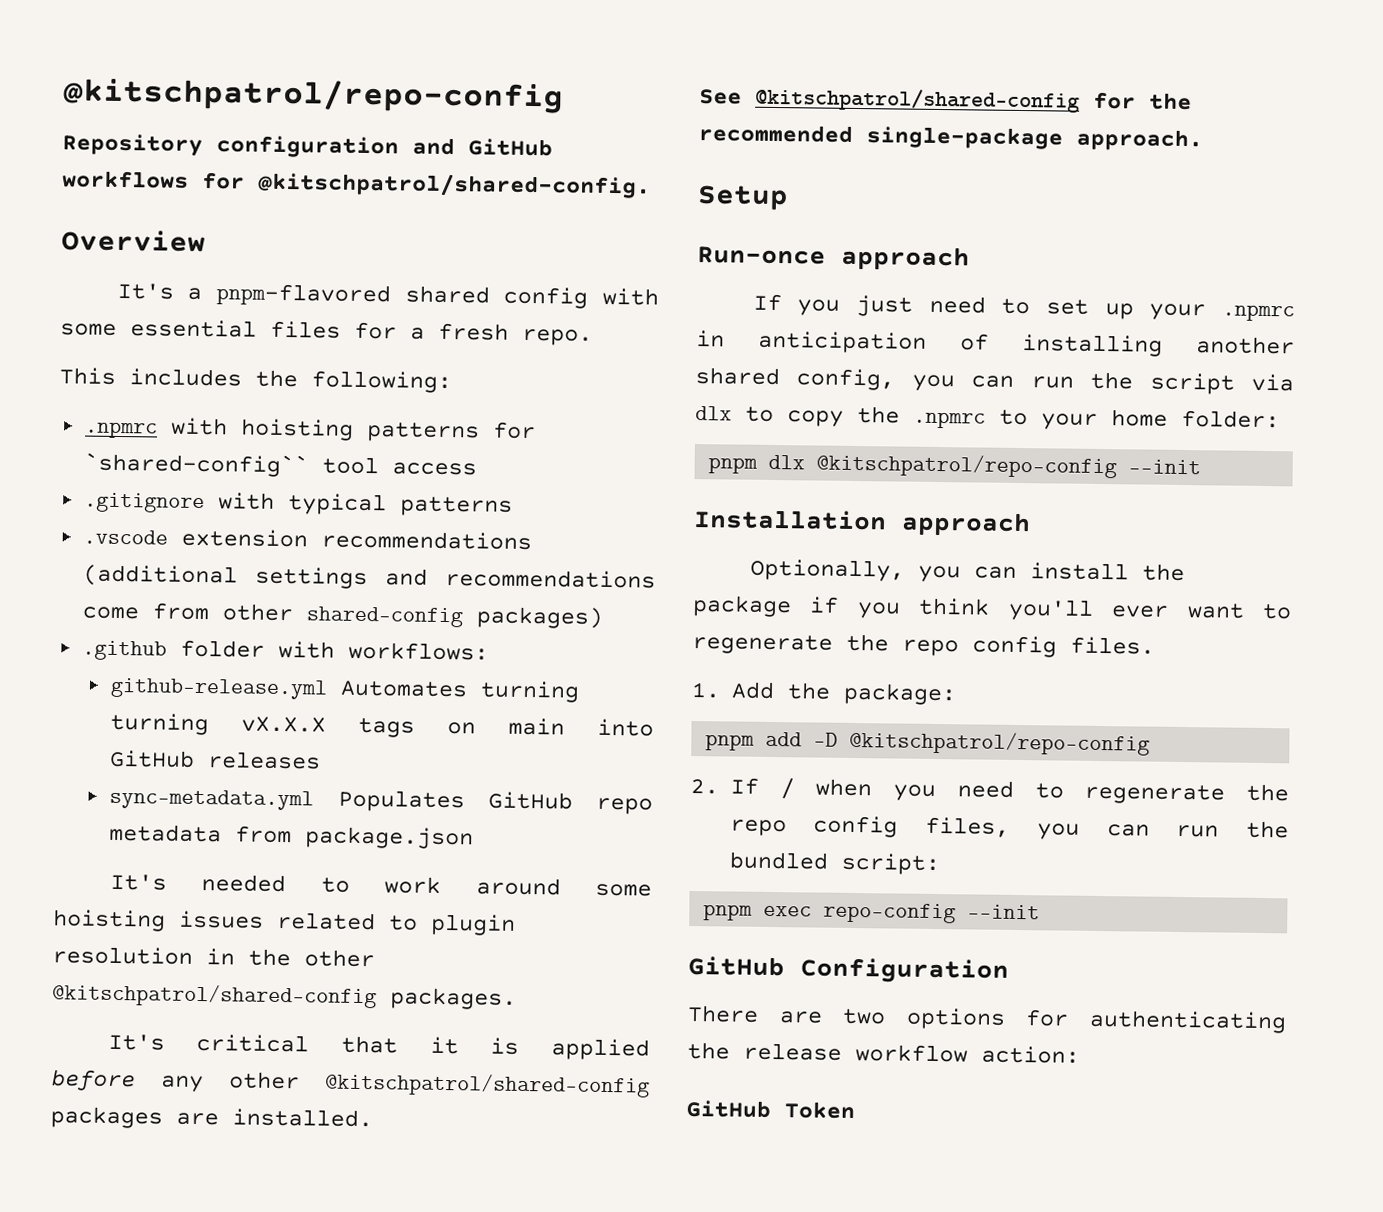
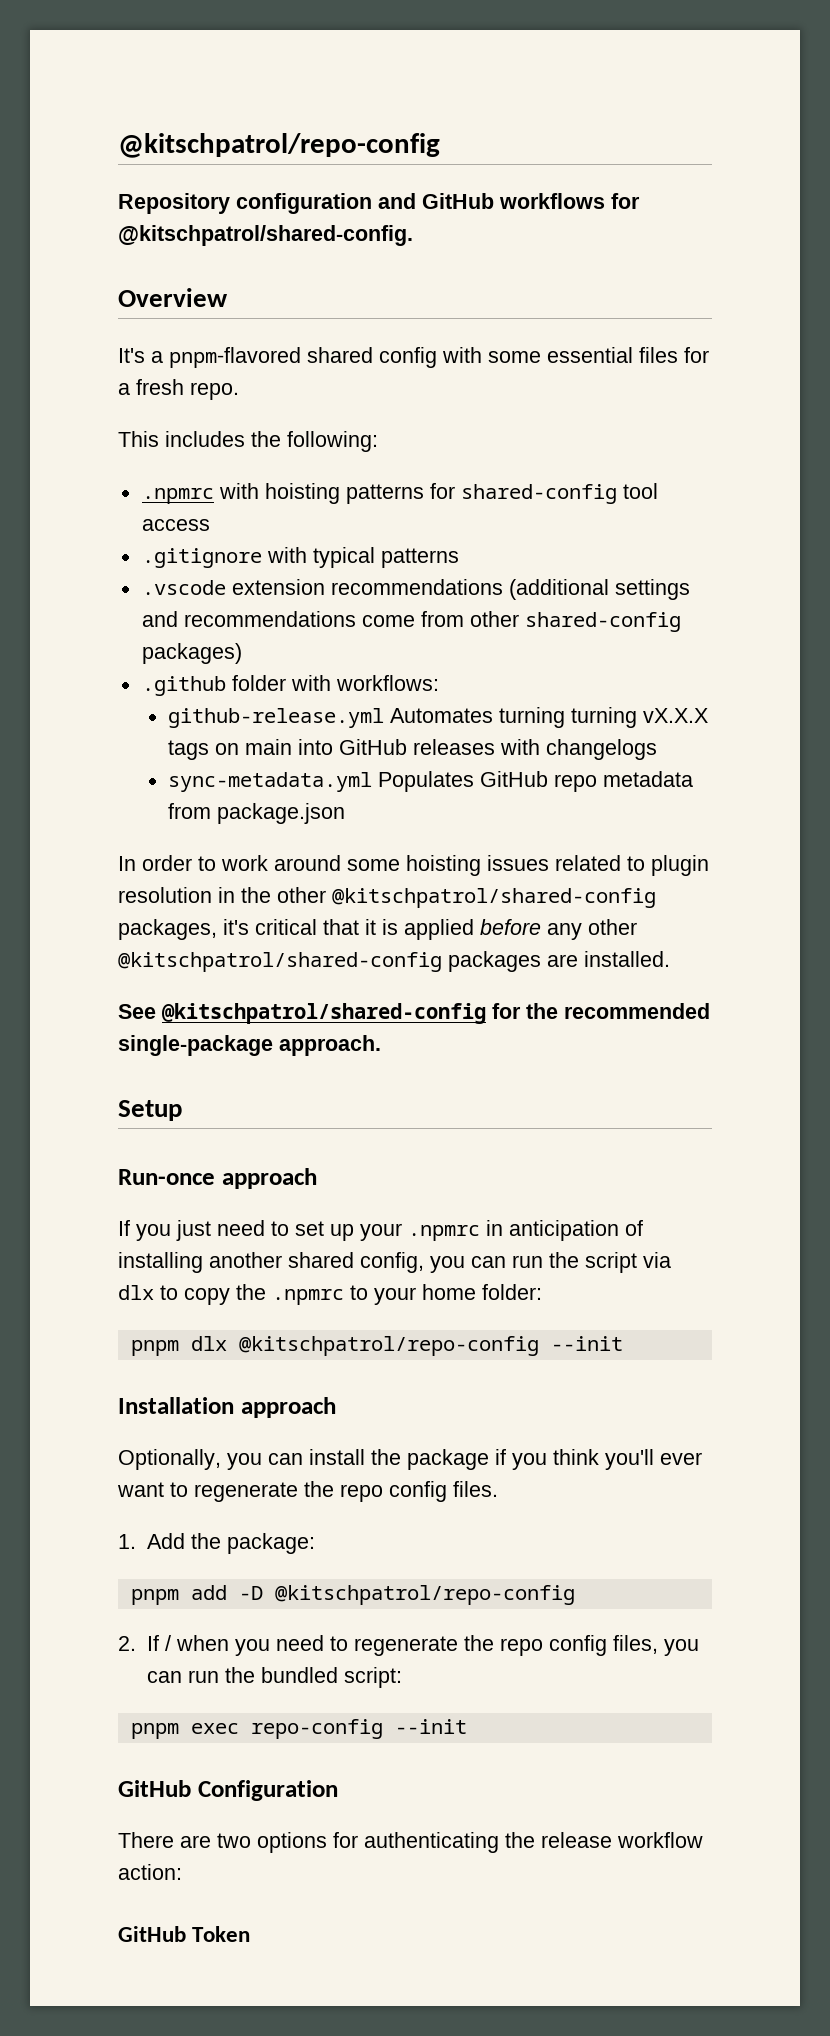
- .npmrc with hoisting patterns for `shared-config`` tool access
+ .npmrc with hoisting patterns for shared-config tool access
- github-release.yml Automates turning turning vX.X.X tags on main into GitHub releases
+ github-release.yml Automates turning turning vX.X.X tags on main into GitHub releases with changelogs
- It's needed to work around some hoisting issues related to plugin resolution in the other @kitschpatrol/shared-config packages.
- It's critical that it is applied before any other @kitschpatrol/shared-config packages are installed.
+ In order to work around some hoisting issues related to plugin resolution in the other @kitschpatrol/shared-config packages, it's critical that it is applied before any other @kitschpatrol/shared-config packages are installed.

